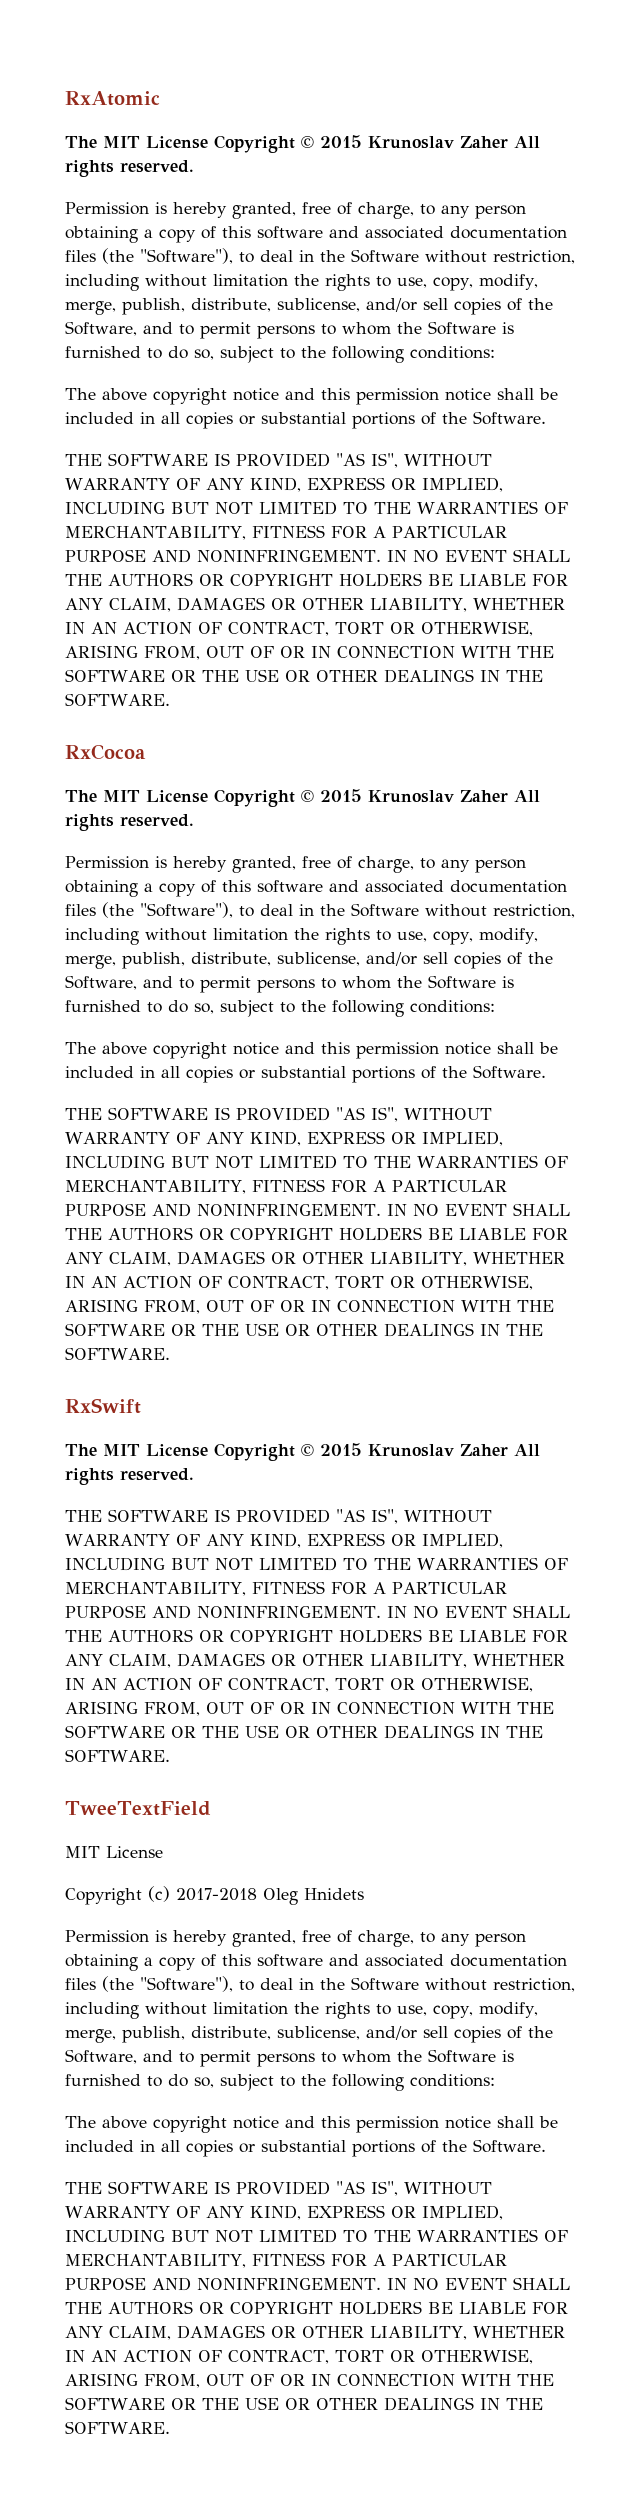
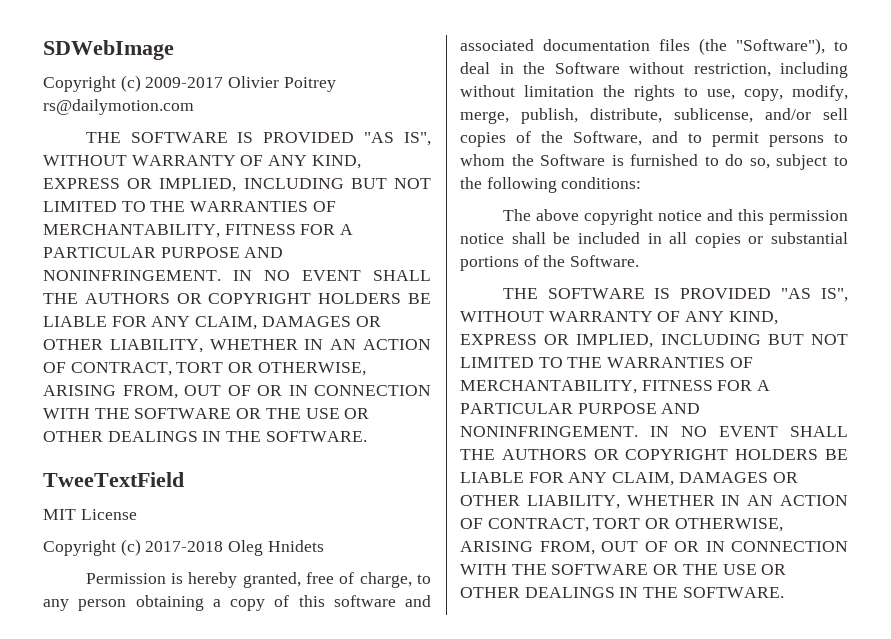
- RxAtomic
- The MIT License Copyright © 2015 Krunoslav Zaher All rights reserved.
- Permission is hereby granted, free of charge, to any person obtaining a copy of this software and associated documentation files (the "Software"), to deal in the Software without restriction, including without limitation the rights to use, copy, modify, merge, publish, distribute, sublicense, and/or sell copies of the Software, and to permit persons to whom the Software is furnished to do so, subject to the following conditions:
- The above copyright notice and this permission notice shall be included in all copies or substantial portions of the Software.
- THE SOFTWARE IS PROVIDED "AS IS", WITHOUT WARRANTY OF ANY KIND, EXPRESS OR IMPLIED, INCLUDING BUT NOT LIMITED TO THE WARRANTIES OF MERCHANTABILITY, FITNESS FOR A PARTICULAR PURPOSE AND NONINFRINGEMENT. IN NO EVENT SHALL THE AUTHORS OR COPYRIGHT HOLDERS BE LIABLE FOR ANY CLAIM, DAMAGES OR OTHER LIABILITY, WHETHER IN AN ACTION OF CONTRACT, TORT OR OTHERWISE, ARISING FROM, OUT OF OR IN CONNECTION WITH THE SOFTWARE OR THE USE OR OTHER DEALINGS IN THE SOFTWARE.
- RxCocoa
- The MIT License Copyright © 2015 Krunoslav Zaher All rights reserved.
- Permission is hereby granted, free of charge, to any person obtaining a copy of this software and associated documentation files (the "Software"), to deal in the Software without restriction, including without limitation the rights to use, copy, modify, merge, publish, distribute, sublicense, and/or sell copies of the Software, and to permit persons to whom the Software is furnished to do so, subject to the following conditions:
- The above copyright notice and this permission notice shall be included in all copies or substantial portions of the Software.
- THE SOFTWARE IS PROVIDED "AS IS", WITHOUT WARRANTY OF ANY KIND, EXPRESS OR IMPLIED, INCLUDING BUT NOT LIMITED TO THE WARRANTIES OF MERCHANTABILITY, FITNESS FOR A PARTICULAR PURPOSE AND NONINFRINGEMENT. IN NO EVENT SHALL THE AUTHORS OR COPYRIGHT HOLDERS BE LIABLE FOR ANY CLAIM, DAMAGES OR OTHER LIABILITY, WHETHER IN AN ACTION OF CONTRACT, TORT OR OTHERWISE, ARISING FROM, OUT OF OR IN CONNECTION WITH THE SOFTWARE OR THE USE OR OTHER DEALINGS IN THE SOFTWARE.
- RxSwift
- The MIT License Copyright © 2015 Krunoslav Zaher All rights reserved.
+ SDWebImage
+ Copyright (c) 2009-2017 Olivier Poitrey rs@dailymotion.com

